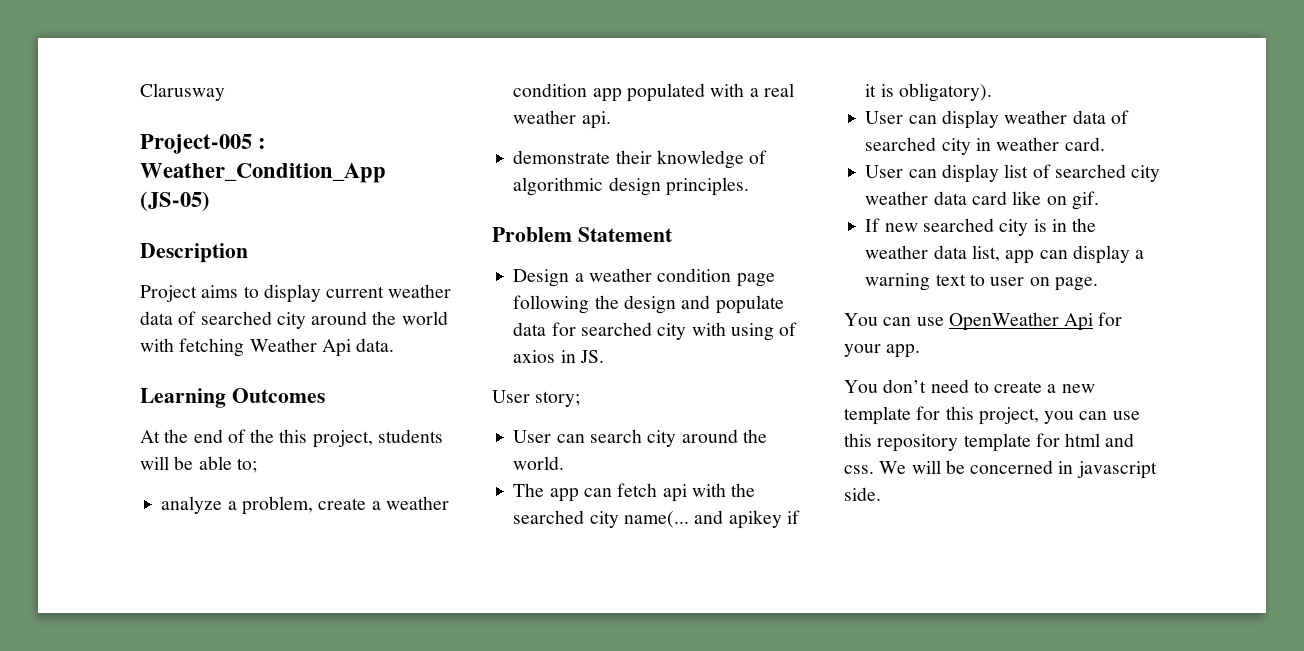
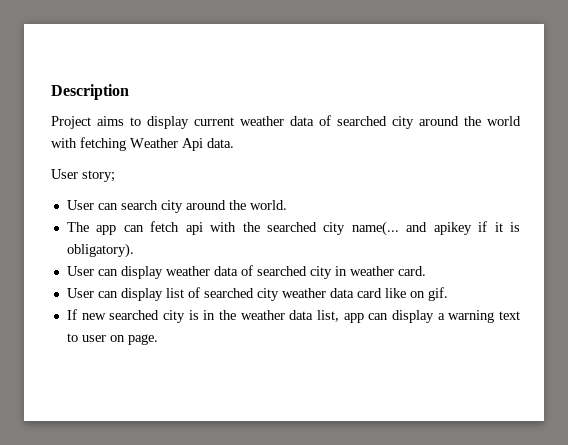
- Clarusway
- Project-005 : Weather_Condition_App (JS-05)
- Learning Outcomes
- At the end of the this project, students will be able to;
- analyze a problem, create a weather condition app populated with a real weather api.
- demonstrate their knowledge of algorithmic design principles.
- Problem Statement
- Design a weather condition page following the design and populate data for searched city with using of axios in JS.
- You can use OpenWeather Api for your app.
- You don’t need to create a new template for this project, you can use this repository template for html and css. We will be concerned in javascript side.

